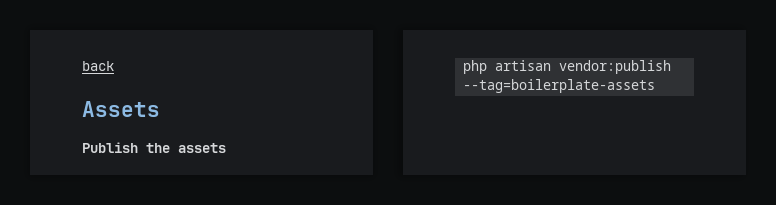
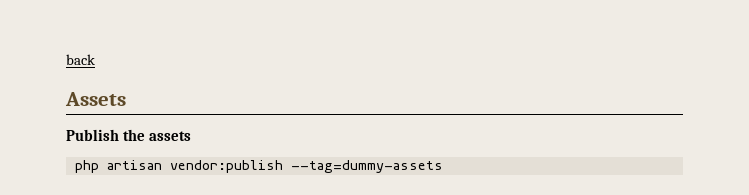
- php artisan vendor:publish --tag=boilerplate-assets
+ php artisan vendor:publish --tag=dummy-assets

